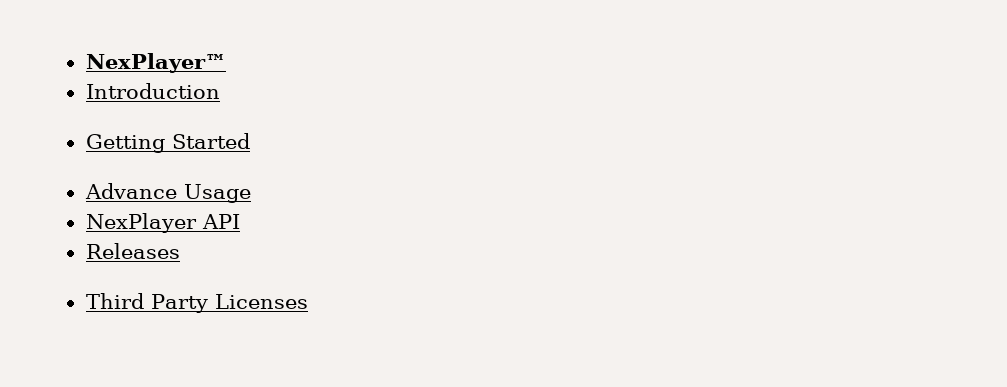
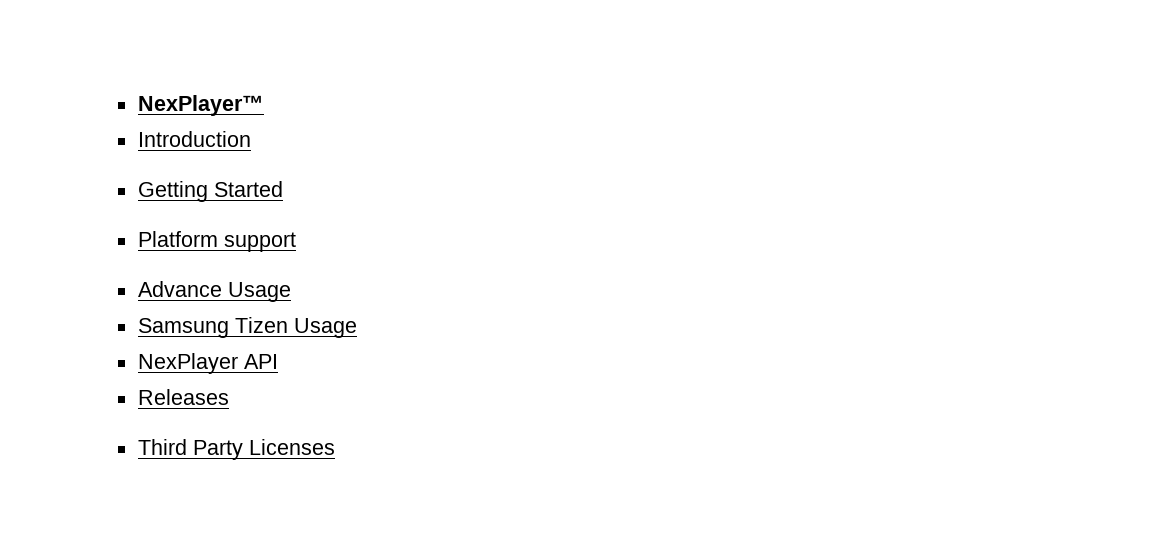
+ Platform support
+ Samsung Tizen Usage

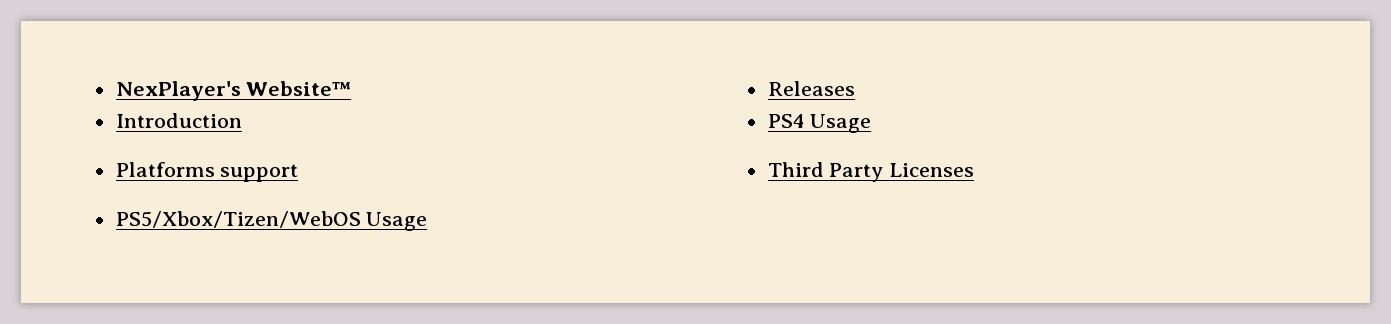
- NexPlayer™
+ NexPlayer's Website™
- Getting Started
- Platform support
+ Platforms support
- Advance Usage
- Samsung Tizen Usage
- NexPlayer API
+ PS5/Xbox/Tizen/WebOS Usage
  Releases
+ PS4 Usage

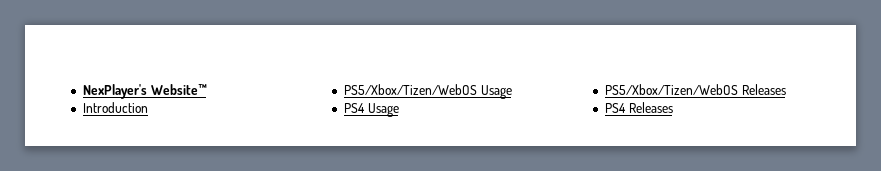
- Platforms support
- Releases
- Third Party Licenses
+ PS5/Xbox/Tizen/WebOS Releases
+ PS4 Releases

